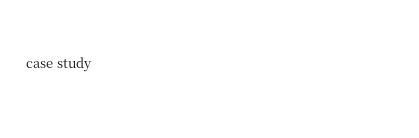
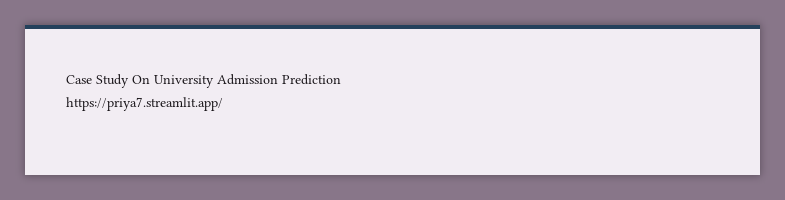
- case study
+ Case Study On University Admission Prediction
+ https://priya7.streamlit.app/

